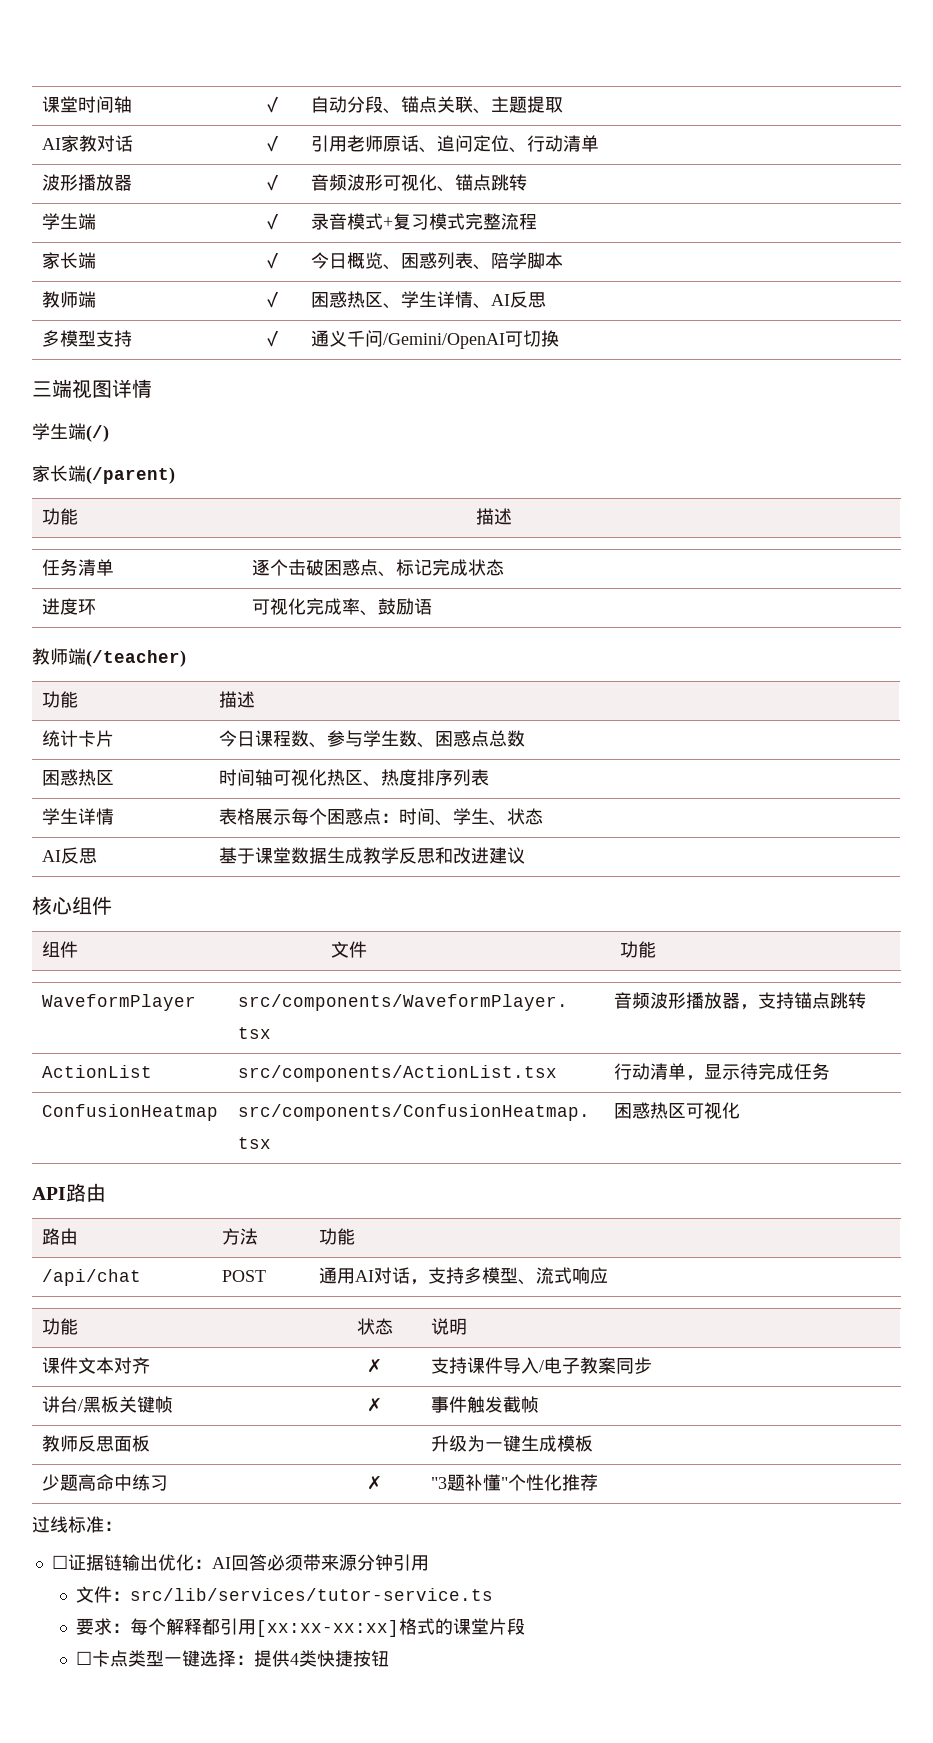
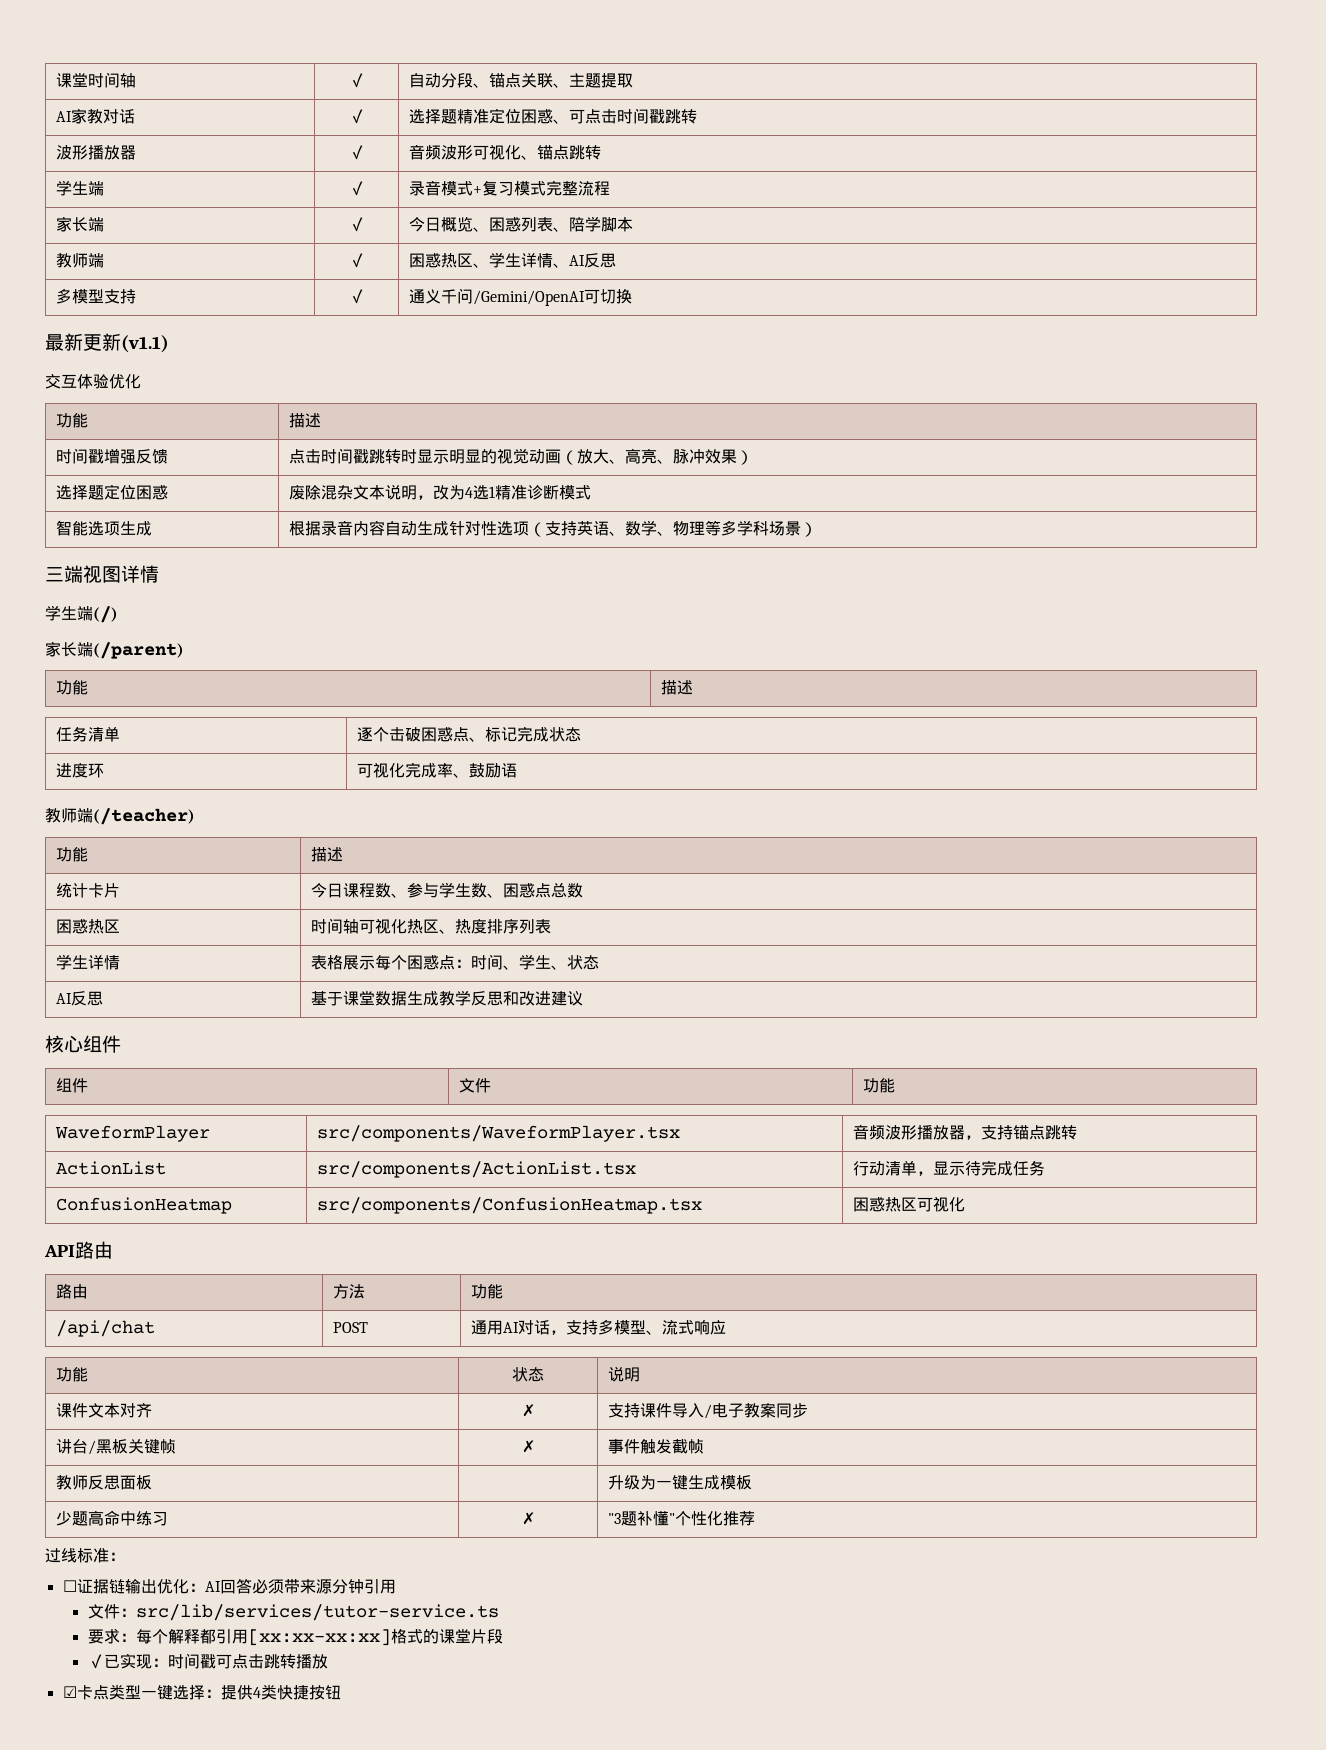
- AI家教对话 | ✓ | 引用老师原话、追问定位、行动清单
+ AI家教对话 | ✓ | 选择题精准定位困惑、可点击时间戳跳转
+ 最新更新(v1.1)
+ 交互体验优化
+ 功能 | 描述
+ 时间戳增强反馈 | 点击时间戳跳转时显示明显的视觉动画（放大、高亮、脉冲效果）
+ 选择题定位困惑 | 废除混杂文本说明，改为4选1精准诊断模式
+ 智能选项生成 | 根据录音内容自动生成针对性选项（支持英语、数学、物理等多学科场景）
- ☐卡点类型一键选择：提供4类快捷按钮
+ ✓已实现：时间戳可点击跳转播放
+ ☑卡点类型一键选择：提供4类快捷按钮

